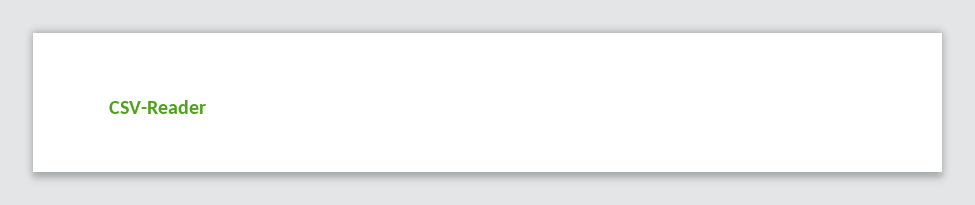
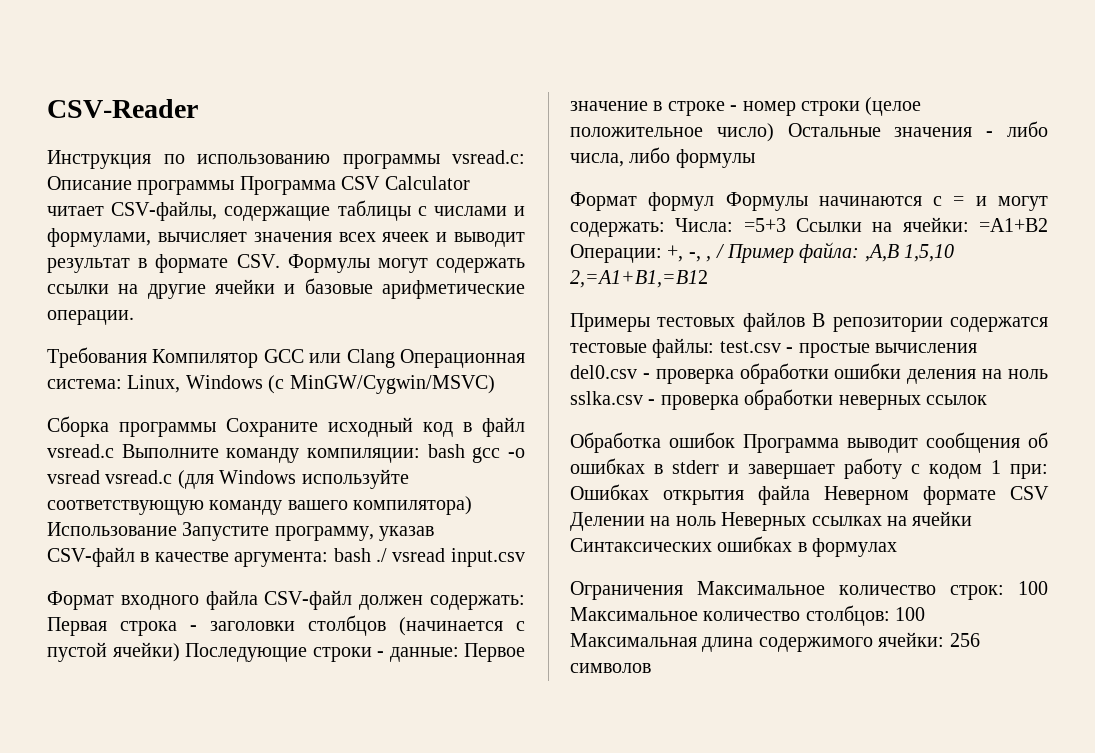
+ Инструкция по использованию программы vsread.c: Описание программы Программа CSV Calculator читает CSV-файлы, содержащие таблицы с числами и формулами, вычисляет значения всех ячеек и выводит результат в формате CSV. Формулы могут содержать ссылки на другие ячейки и базовые арифметические операции.
+ Требования Компилятор GCC или Clang Операционная система: Linux, Windows (с MinGW/Cygwin/MSVC)
+ Сборка программы Сохраните исходный код в файл vsread.c Выполните команду компиляции: bash gcc -o vsread vsread.c (для Windows используйте соответствующую команду вашего компилятора) Использование Запустите программу, указав CSV-файл в качестве аргумента: bash ./ vsread input.csv
+ Формат входного файла CSV-файл должен содержать: Первая строка - заголовки столбцов (начинается с пустой ячейки) Последующие строки - данные: Первое значение в строке - номер строки (целое положительное число) Остальные значения - либо числа, либо формулы
+ Формат формул Формулы начинаются с = и могут содержать: Числа: =5+3 Ссылки на ячейки: =A1+B2 Операции: +, -, , / Пример файла: ,A,B 1,5,10 2,=A1+B1,=B12
+ Примеры тестовых файлов В репозитории содержатся тестовые файлы: test.csv - простые вычисления del0.csv - проверка обработки ошибки деления на ноль sslka.csv - проверка обработки неверных ссылок
+ Обработка ошибок Программа выводит сообщения об ошибках в stderr и завершает работу с кодом 1 при: Ошибках открытия файла Неверном формате CSV Делении на ноль Неверных ссылках на ячейки Синтаксических ошибках в формулах
+ Ограничения Максимальное количество строк: 100 Максимальное количество столбцов: 100 Максимальная длина содержимого ячейки: 256 символов

